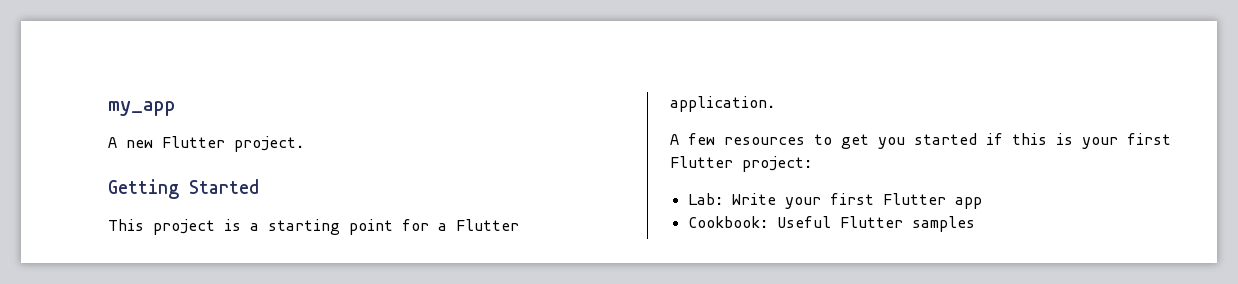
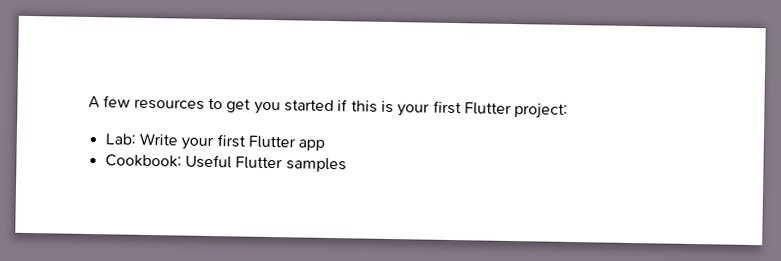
- my_app
- A new Flutter project.
- Getting Started
- This project is a starting point for a Flutter application.

